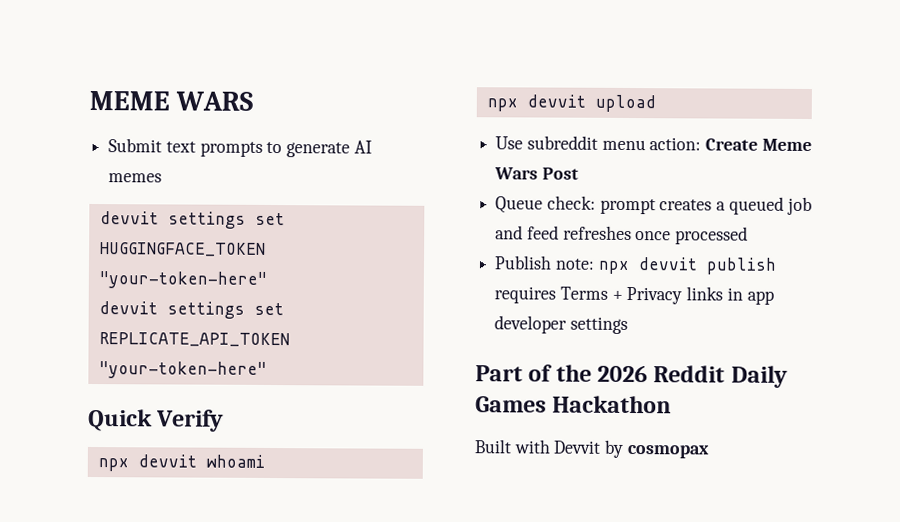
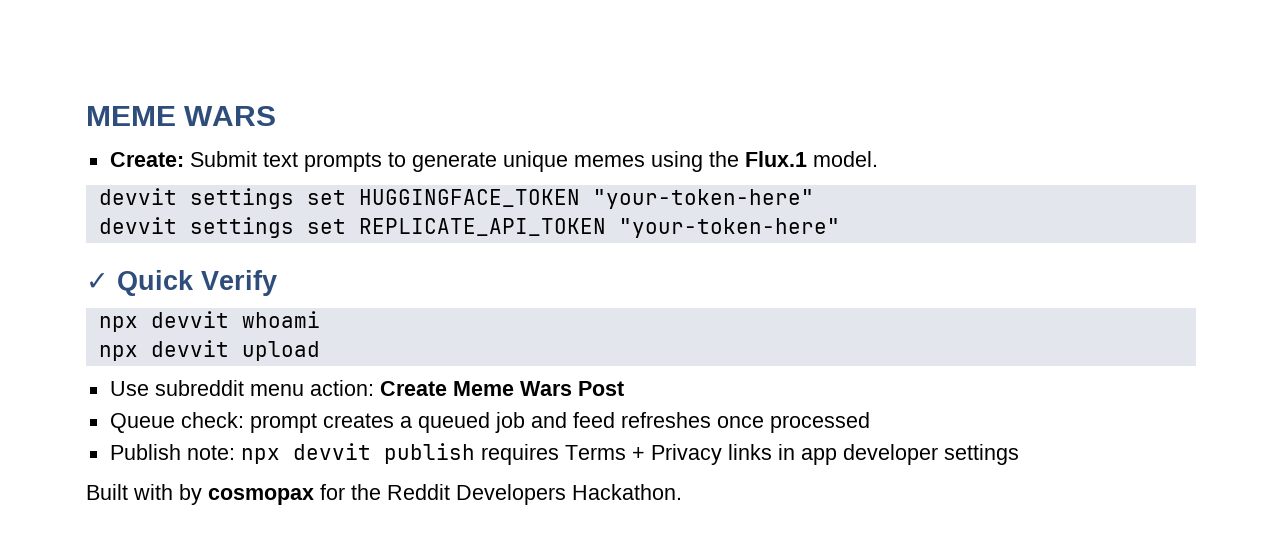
- Submit text prompts to generate AI memes
+ Create: Submit text prompts to generate unique memes using the Flux.1 model.
- Quick Verify
+ ✓ Quick Verify
- Part of the 2026 Reddit Daily Games Hackathon
- Built with Devvit by cosmopax
+ Built with by cosmopax for the Reddit Developers Hackathon.

